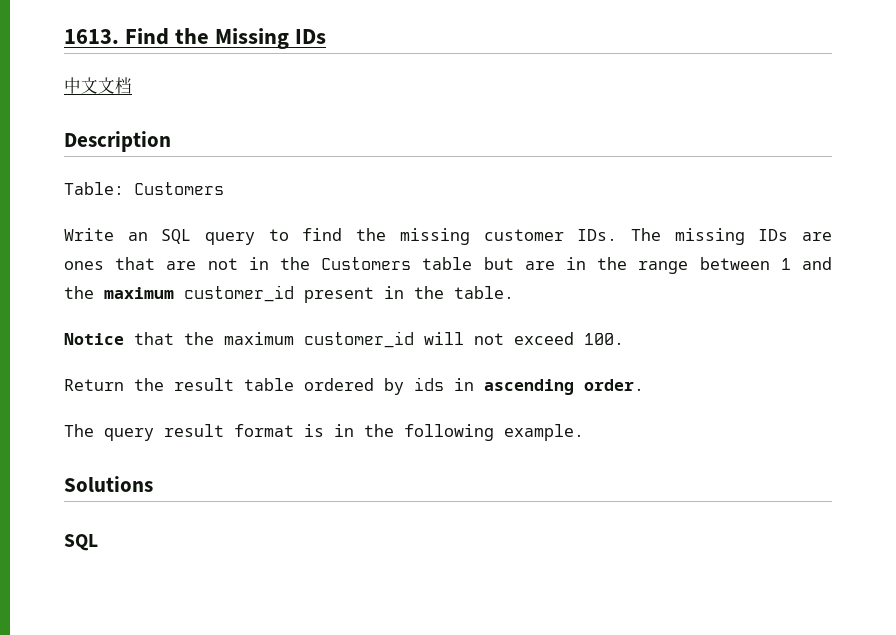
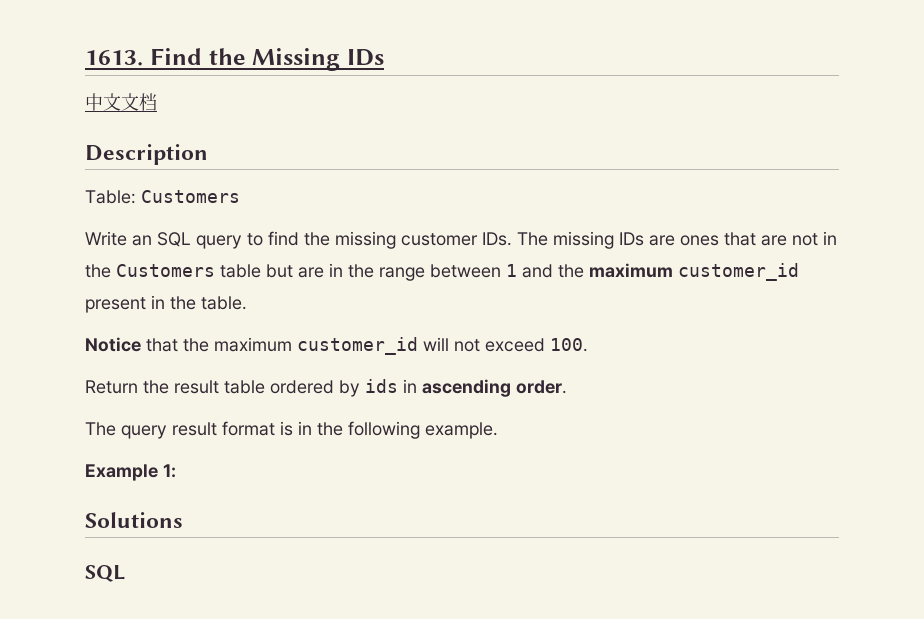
+ Example 1:

